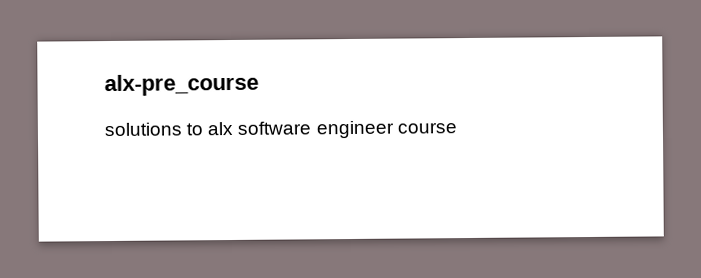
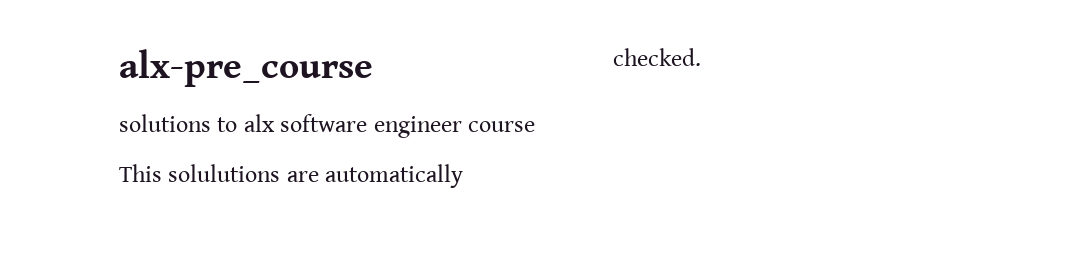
+ This solulutions are automatically checked.

